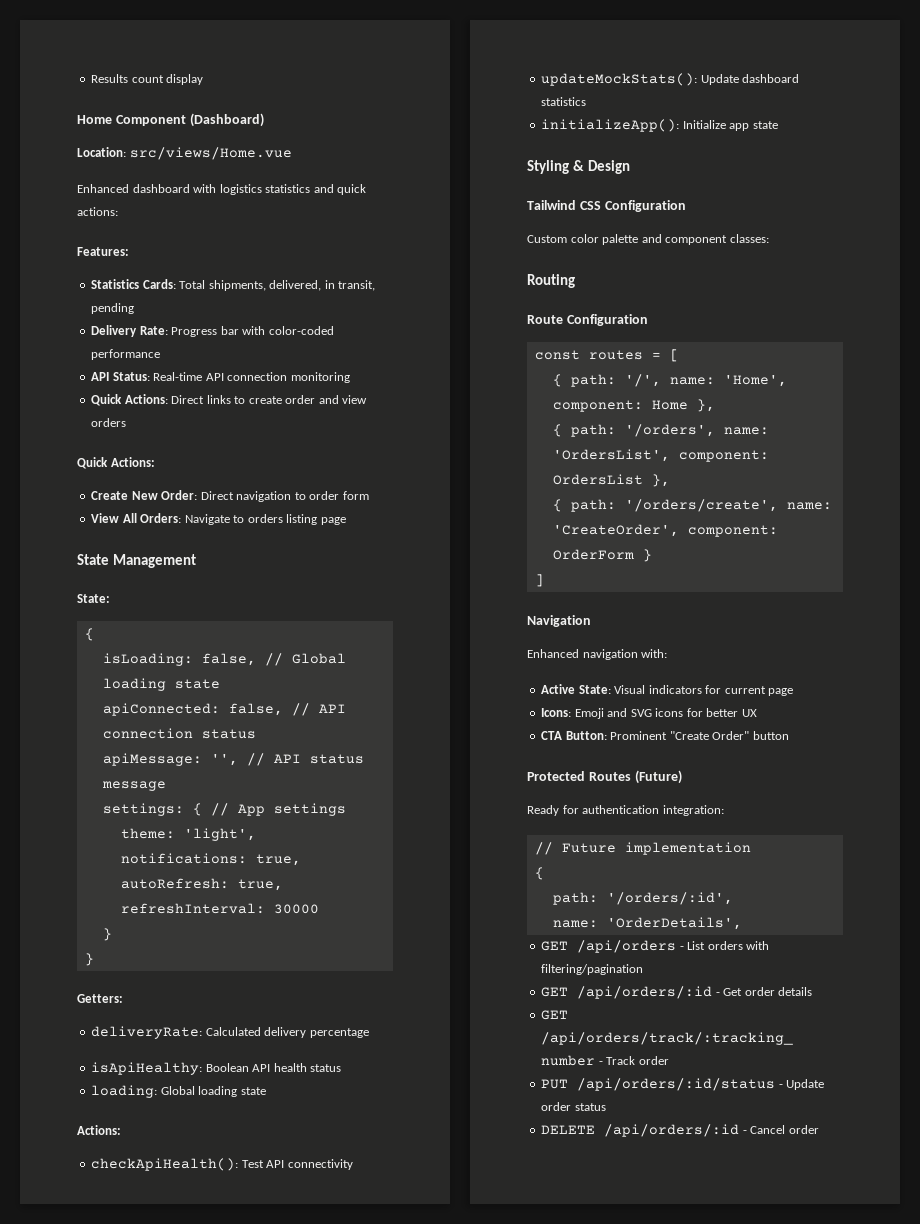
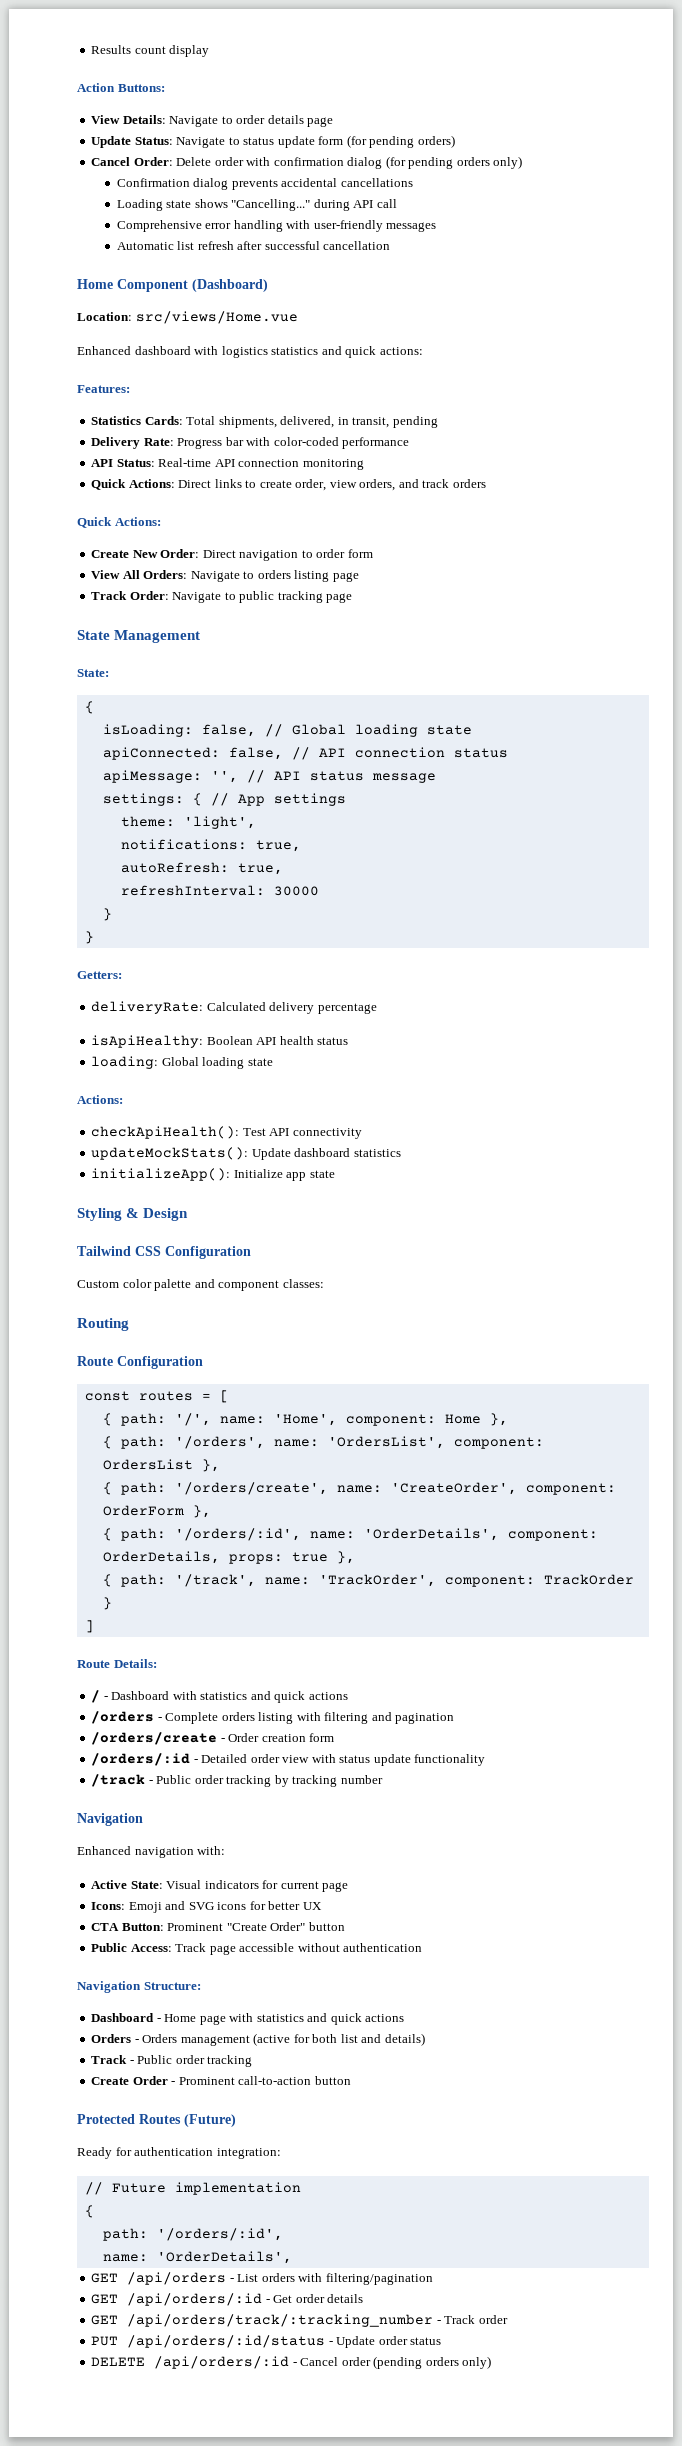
+ Action Buttons:
+ View Details: Navigate to order details page
+ Update Status: Navigate to status update form (for pending orders)
+ Cancel Order: Delete order with confirmation dialog (for pending orders only)
+ Confirmation dialog prevents accidental cancellations
+ Loading state shows "Cancelling..." during API call
+ Comprehensive error handling with user-friendly messages
+ Automatic list refresh after successful cancellation
- Quick Actions: Direct links to create order and view orders
+ Quick Actions: Direct links to create order, view orders, and track orders
+ Track Order: Navigate to public tracking page
- { path: '/orders/create', name: 'CreateOrder', component: OrderForm }
+ { path: '/orders/create', name: 'CreateOrder', component: OrderForm },
+ { path: '/orders/:id', name: 'OrderDetails', component: OrderDetails, props: true },
+ { path: '/track', name: 'TrackOrder', component: TrackOrder }
  ]
+ Route Details:
+ / - Dashboard with statistics and quick actions
+ /orders - Complete orders listing with filtering and pagination
+ /orders/create - Order creation form
+ /orders/:id - Detailed order view with status update functionality
+ /track - Public order tracking by tracking number
+ Public Access: Track page accessible without authentication
+ Navigation Structure:
+ Dashboard - Home page with statistics and quick actions
+ Orders - Orders management (active for both list and details)
+ Track - Public order tracking
+ Create Order - Prominent call-to-action button
- DELETE /api/orders/:id - Cancel order
+ DELETE /api/orders/:id - Cancel order (pending orders only)

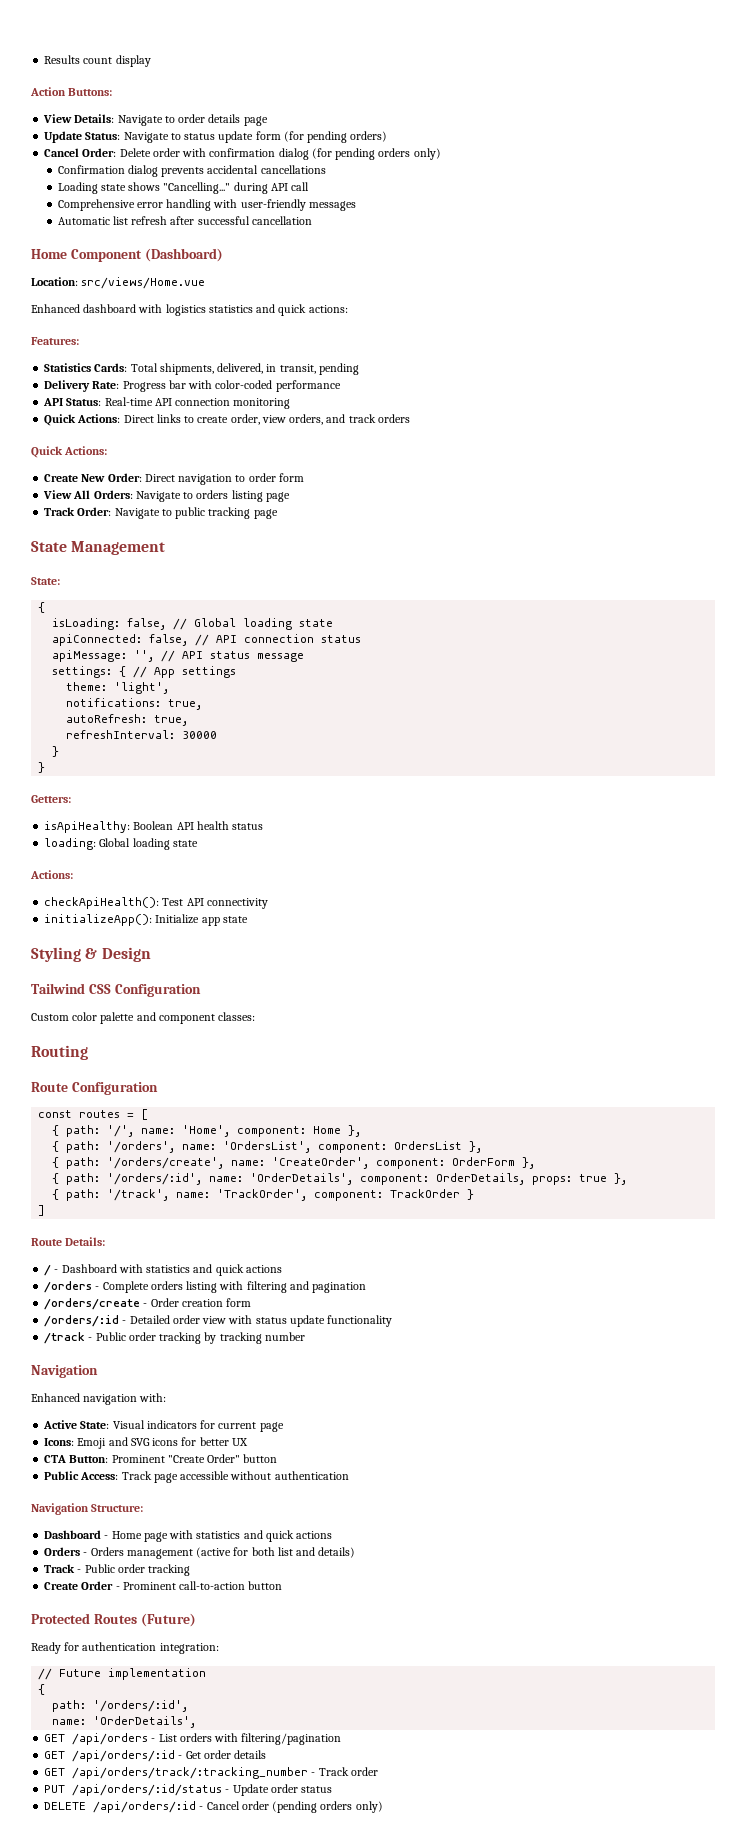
- deliveryRate: Calculated delivery percentage
- updateMockStats(): Update dashboard statistics

